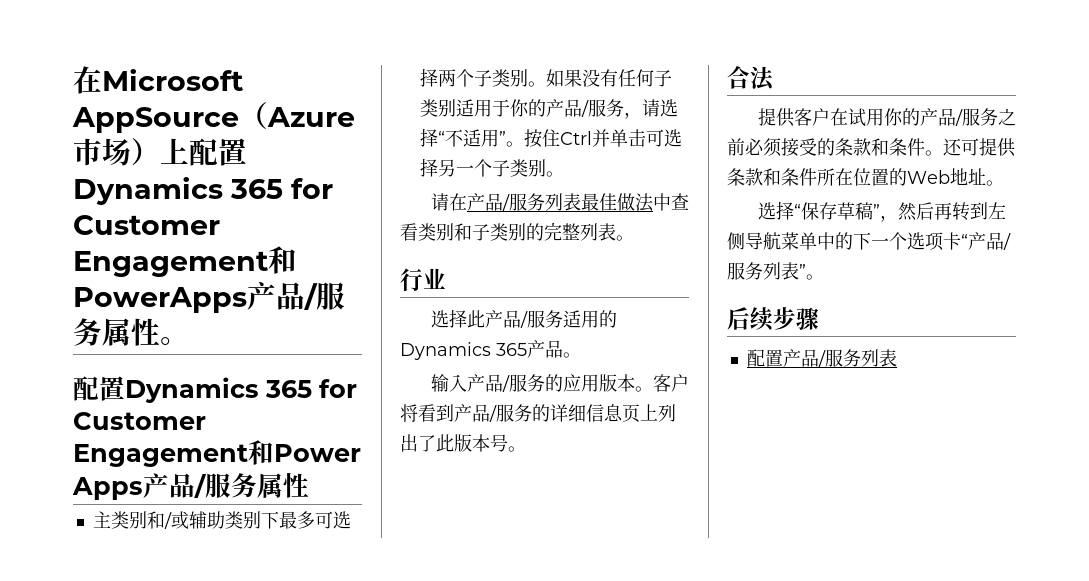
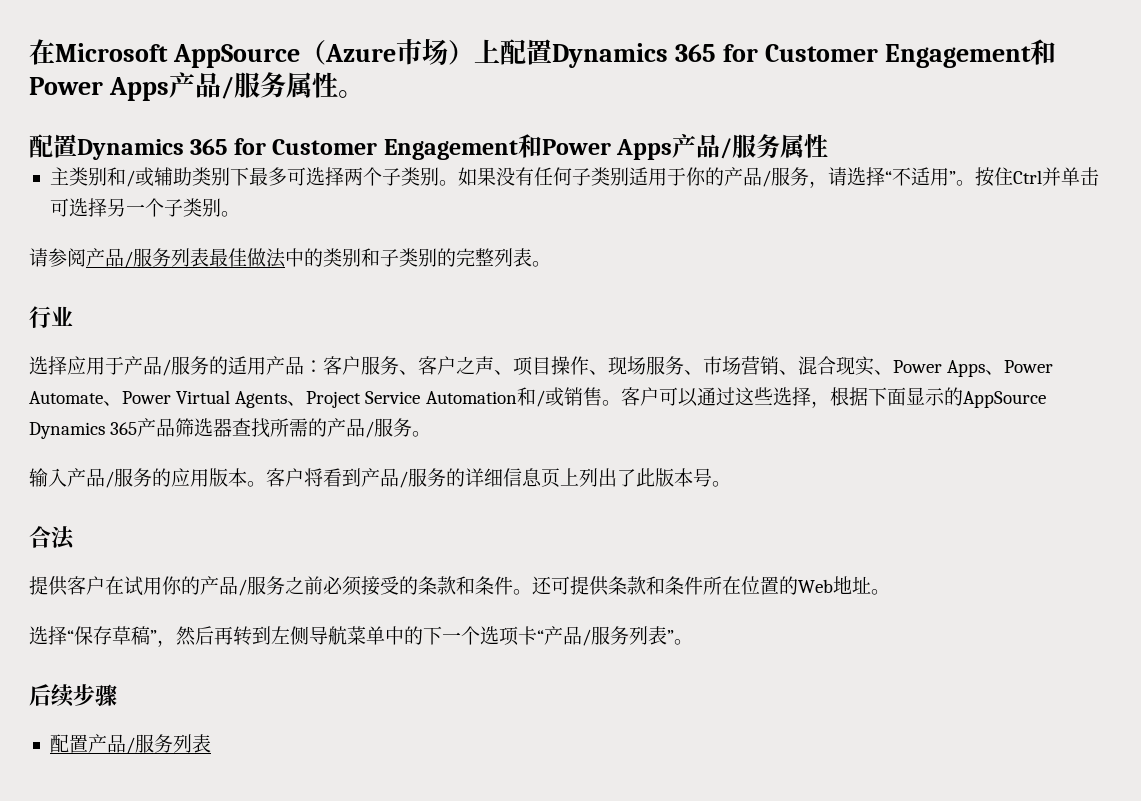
- 在Microsoft AppSource（Azure市场）上配置Dynamics 365 for Customer Engagement和PowerApps产品/服务属性。
+ 在Microsoft AppSource（Azure市场）上配置Dynamics 365 for Customer Engagement和Power Apps产品/服务属性。
- 请在产品/服务列表最佳做法中查看类别和子类别的完整列表。
+ 请参阅产品/服务列表最佳做法中的类别和子类别的完整列表。
- 选择此产品/服务适用的Dynamics 365产品。
+ 选择应用于产品/服务的适用产品：客户服务、客户之声、项目操作、现场服务、市场营销、混合现实、Power Apps、Power Automate、Power Virtual Agents、Project Service Automation和/或销售。客户可以通过这些选择，根据下面显示的AppSource Dynamics 365产品筛选器查找所需的产品/服务。

